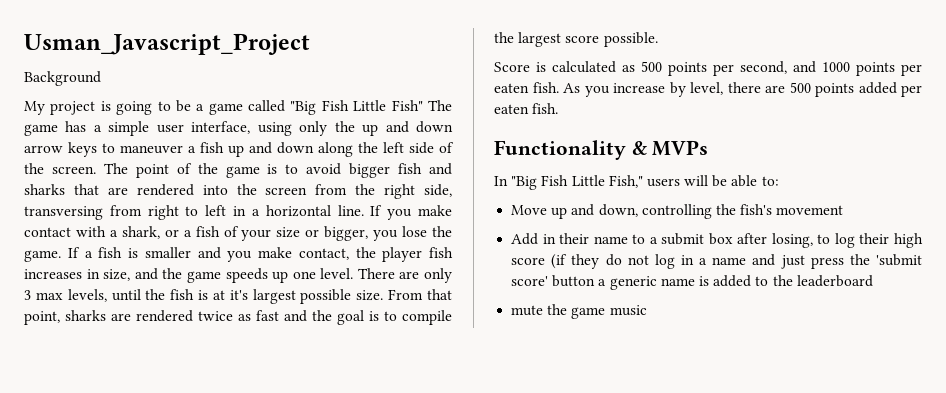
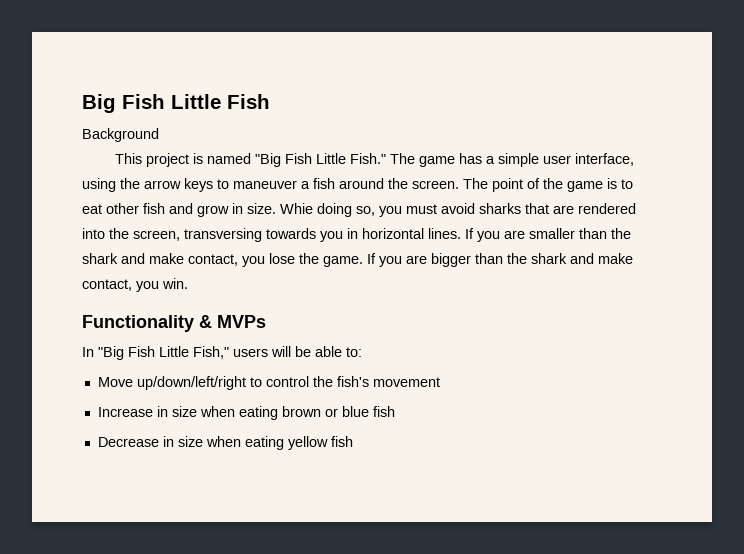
- Usman_Javascript_Project
+ Big Fish Little Fish
- My project is going to be a game called "Big Fish Little Fish" The game has a simple user interface, using only the up and down arrow keys to maneuver a fish up and down along the left side of the screen.
+ This project is named "Big Fish Little Fish." The game has a simple user interface, using the arrow keys to maneuver a fish around the screen.
- The point of the game is to avoid bigger fish and sharks that are rendered into the screen from the right side, transversing from right to left in a horizontal line. If you make contact with a shark, or a fish of your size or bigger, you lose the game.
+ The point of the game is to eat other fish and grow in size. Whie doing so, you must avoid sharks that are rendered into the screen, transversing towards you in horizontal lines. If you are smaller than the shark and make contact, you lose the game.
- If a fish is smaller and you make contact, the player fish increases in size, and the game speeds up one level. There are only 3 max levels, until the fish is at it's largest possible size. From that point, sharks are rendered twice as fast and the goal is to compile the largest score possible.
- Score is calculated as 500 points per second, and 1000 points per eaten fish. As you increase by level, there are 500 points added per eaten fish.
+ If you are bigger than the shark and make contact, you win.
- Move up and down, controlling the fish's movement
+ Move up/down/left/right to control the fish's movement
- Add in their name to a submit box after losing, to log their high score (if they do not log in a name and just press the 'submit score' button a generic name is added to the leaderboard
- mute the game music
+ Increase in size when eating brown or blue fish
+ Decrease in size when eating yellow fish

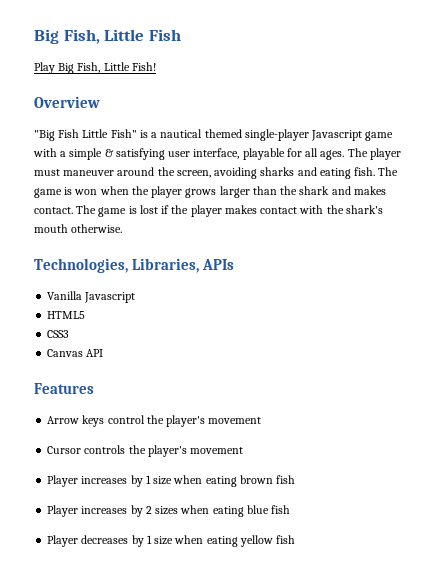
- Big Fish Little Fish
+ Big Fish, Little Fish
- Background
- This project is named "Big Fish Little Fish." The game has a simple user interface, using the arrow keys to maneuver a fish around the screen. The point of the game is to eat other fish and grow in size. Whie doing so, you must avoid sharks that are rendered into the screen, transversing towards you in horizontal lines. If you are smaller than the shark and make contact, you lose the game. If you are bigger than the shark and make contact, you win.
- Functionality & MVPs
- In "Big Fish Little Fish," users will be able to:
- Move up/down/left/right to control the fish's movement
- Increase in size when eating brown or blue fish
- Decrease in size when eating yellow fish
+ Play Big Fish, Little Fish!
+ Overview
+ "Big Fish Little Fish" is a nautical themed single-player Javascript game with a simple & satisfying user interface, playable for all ages. The player must maneuver around the screen, avoiding sharks and eating fish. The game is won when the player grows larger than the shark and makes contact. The game is lost if the player makes contact with the shark's mouth otherwise.
+ Technologies, Libraries, APIs
+ Vanilla Javascript
+ HTML5
+ CSS3
+ Canvas API
+ Features
+ Arrow keys control the player's movement
+ Cursor controls the player's movement
+ Player increases by 1 size when eating brown fish
+ Player increases by 2 sizes when eating blue fish
+ Player decreases by 1 size when eating yellow fish

